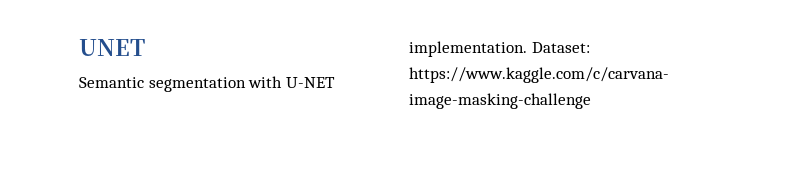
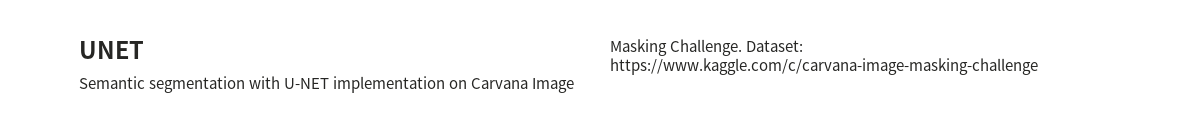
- Semantic segmentation with U-NET implementation.
+ Semantic segmentation with U-NET implementation on Carvana Image Masking Challenge.

